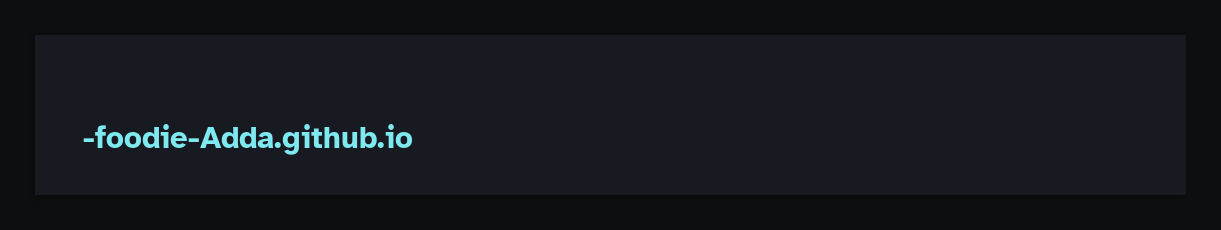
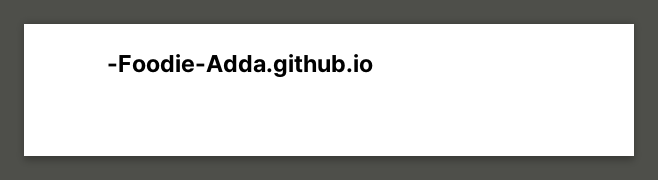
- -foodie-Adda.github.io
+ -Foodie-Adda.github.io

